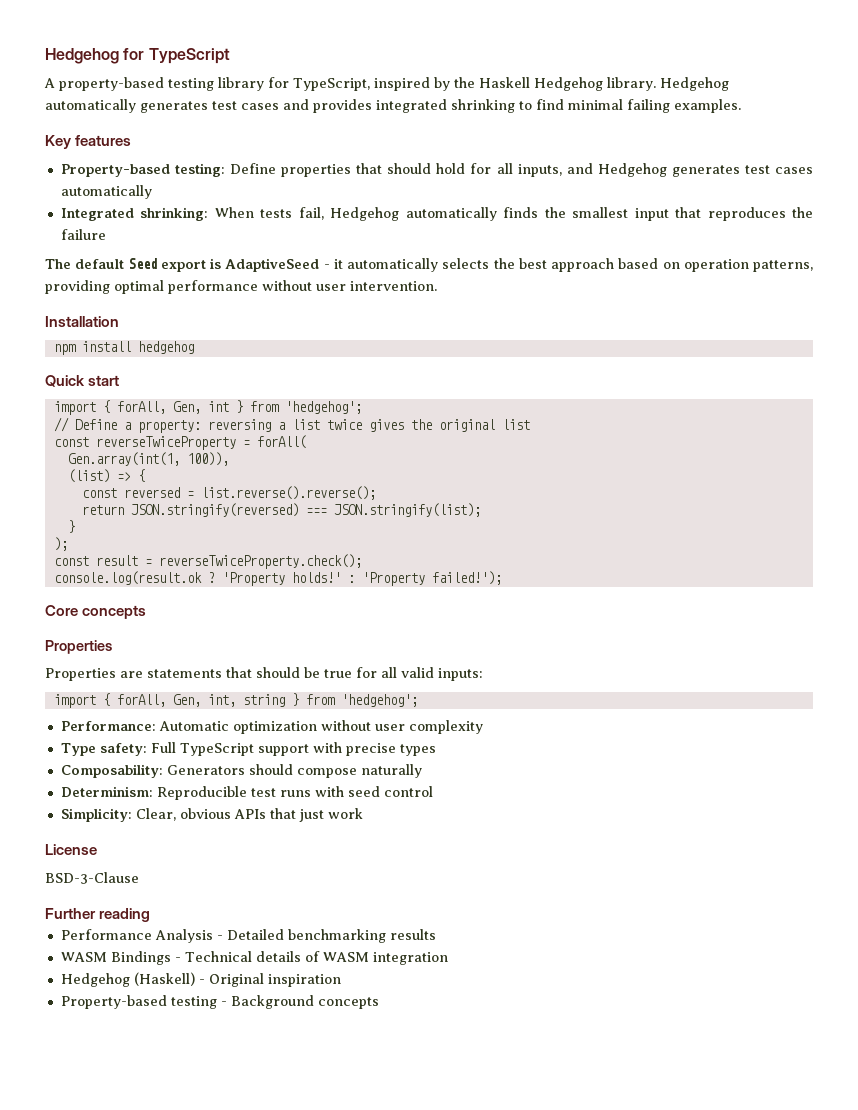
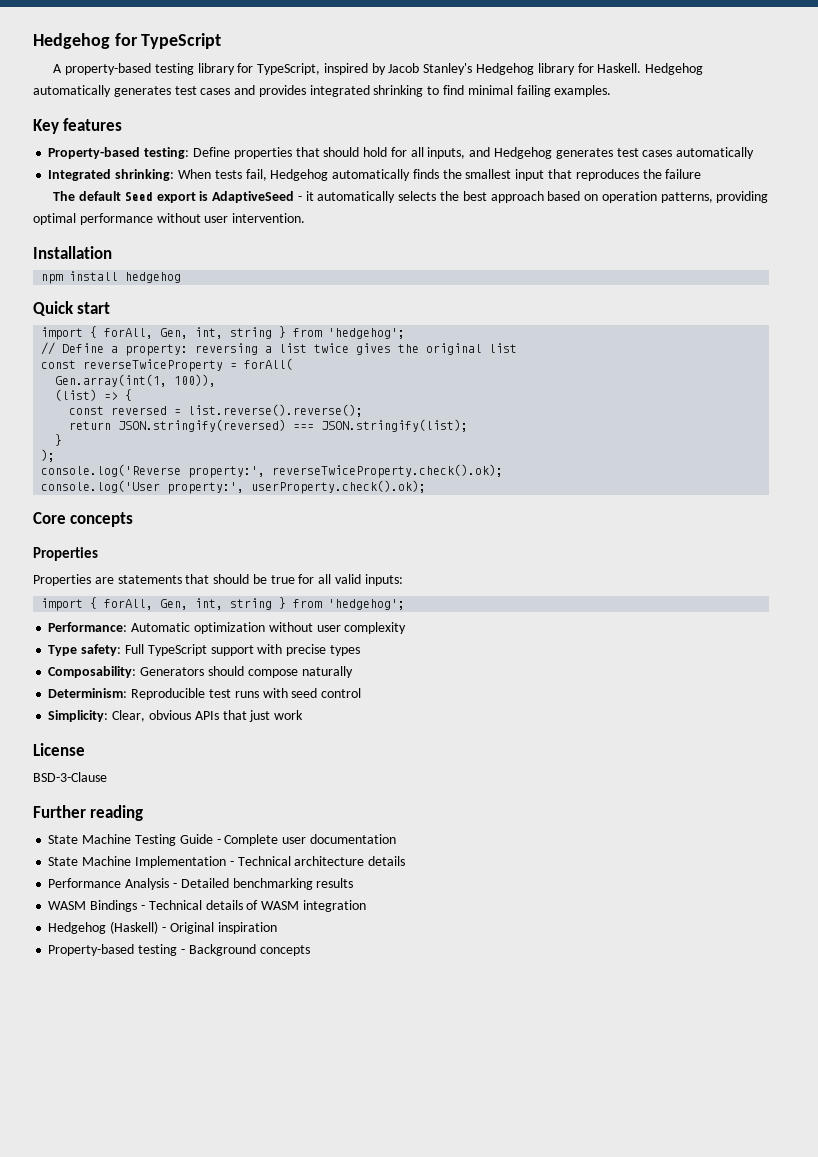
- A property-based testing library for TypeScript, inspired by the Haskell Hedgehog library.
+ A property-based testing library for TypeScript, inspired by Jacob Stanley's Hedgehog library for Haskell.
  Quick start
- import { forAll, Gen, int } from 'hedgehog';
+ import { forAll, Gen, int, string } from 'hedgehog';
- const result = reverseTwiceProperty.check();
- console.log(result.ok ? 'Property holds!' : 'Property failed!');
+ console.log('Reverse property:', reverseTwiceProperty.check().ok);
+ console.log('User property:', userProperty.check().ok);
+ State Machine Testing Guide - Complete user documentation
+ State Machine Implementation - Technical architecture details

